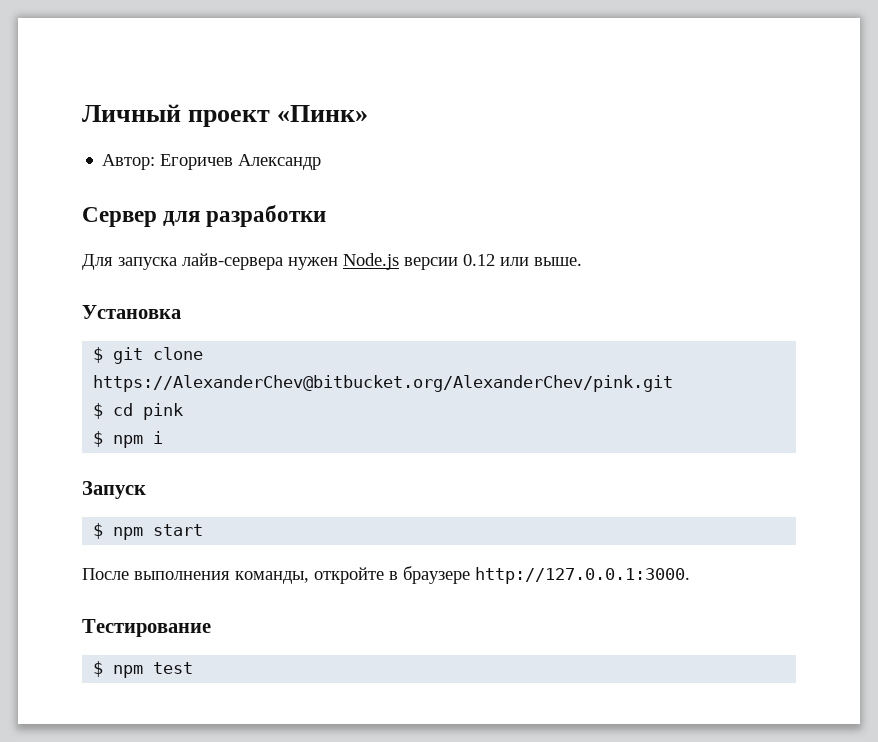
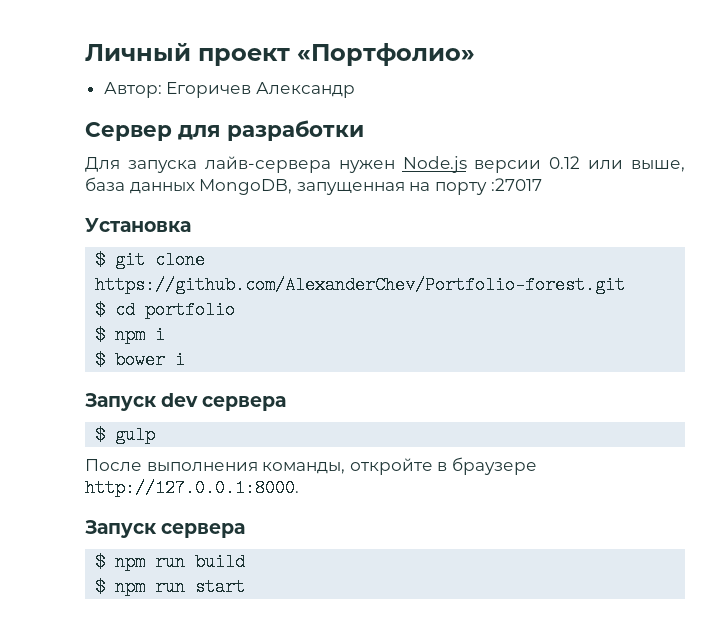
- Личный проект «Пинк»
+ Личный проект «Портфолио»
- Для запуска лайв-сервера нужен Node.js версии 0.12 или выше.
+ Для запуска лайв-сервера нужен Node.js версии 0.12 или выше, база данных MongoDB, запущенная на порту :27017
- $ git clone https://AlexanderChev@bitbucket.org/AlexanderChev/pink.git
+ $ git clone https://github.com/AlexanderChev/Portfolio-forest.git
- $ cd pink
+ $ cd portfolio
- Запуск
- $ npm start
+ $ bower i
+ Запуск dev сервера
+ $ gulp
- После выполнения команды, откройте в браузере http://127.0.0.1:3000.
- Тестирование
- $ npm test
+ После выполнения команды, откройте в браузере http://127.0.0.1:8000.
+ Запуск сервера
+ $ npm run build
+ $ npm run start

